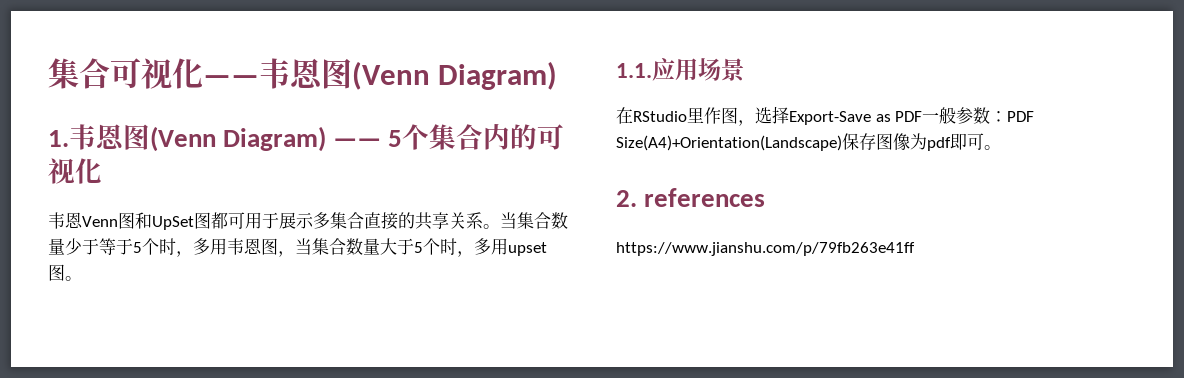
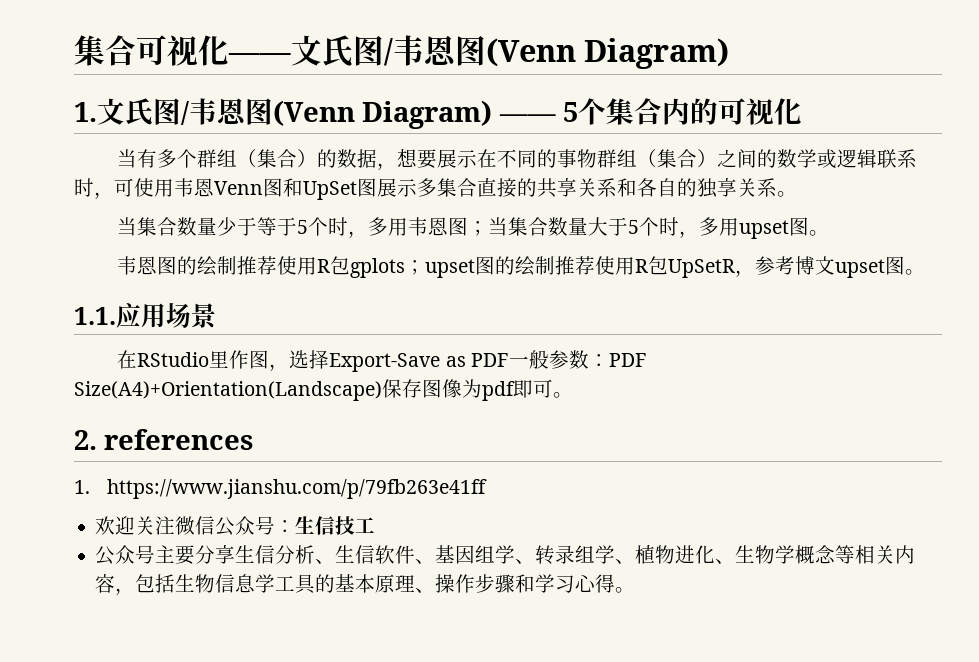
- 集合可视化——韦恩图(Venn Diagram)
+ 集合可视化——文氏图/韦恩图(Venn Diagram)
- 1.韦恩图(Venn Diagram) —— 5个集合内的可视化
+ 1.文氏图/韦恩图(Venn Diagram) —— 5个集合内的可视化
- 韦恩Venn图和UpSet图都可用于展示多集合直接的共享关系。当集合数量少于等于5个时，多用韦恩图，当集合数量大于5个时，多用upset图。
+ 当有多个群组（集合）的数据，想要展示在不同的事物群组（集合）之间的数学或逻辑联系时，可使用韦恩Venn图和UpSet图展示多集合直接的共享关系和各自的独享关系。
+ 当集合数量少于等于5个时，多用韦恩图；当集合数量大于5个时，多用upset图。
+ 韦恩图的绘制推荐使用R包gplots；upset图的绘制推荐使用R包UpSetR，参考博文upset图。
- https://www.jianshu.com/p/79fb263e41ff
+ 1. https://www.jianshu.com/p/79fb263e41ff
+ 欢迎关注微信公众号：生信技工
+ 公众号主要分享生信分析、生信软件、基因组学、转录组学、植物进化、生物学概念等相关内容，包括生物信息学工具的基本原理、操作步骤和学习心得。

